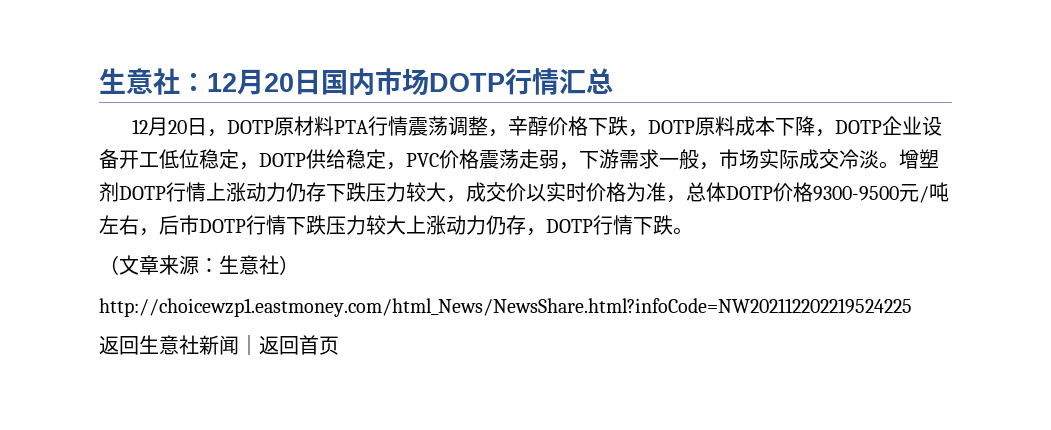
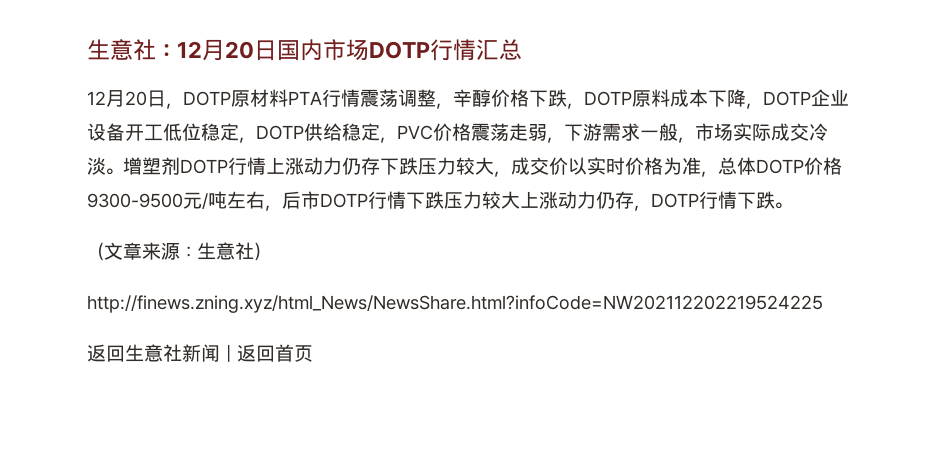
- http://choicewzp1.eastmoney.com/html_News/NewsShare.html?infoCode=NW202112202219524225
+ http://finews.zning.xyz/html_News/NewsShare.html?infoCode=NW202112202219524225

